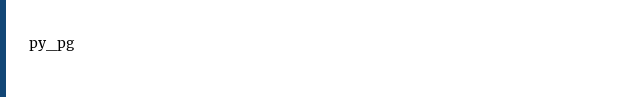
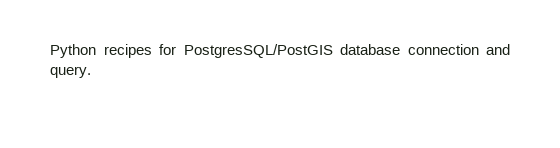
- py_pg
+ Python recipes for PostgresSQL/PostGIS database connection and query.

